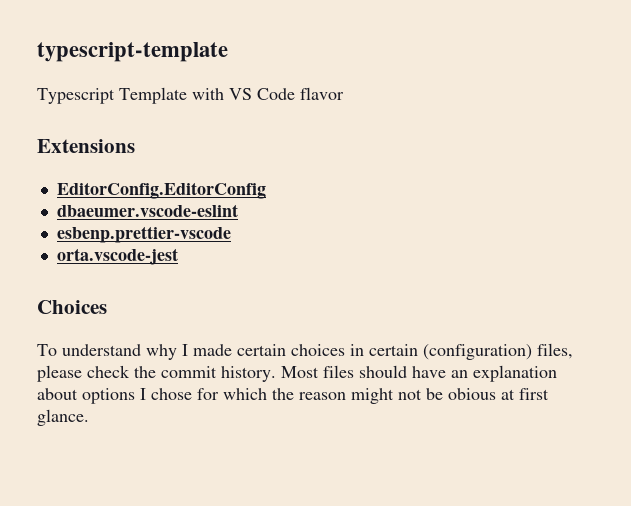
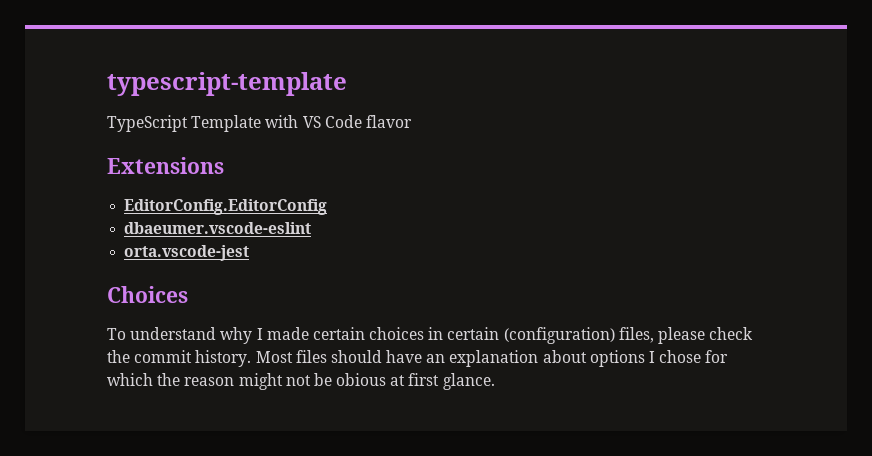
- Typescript Template with VS Code flavor
+ TypeScript Template with VS Code flavor
- esbenp.prettier-vscode

